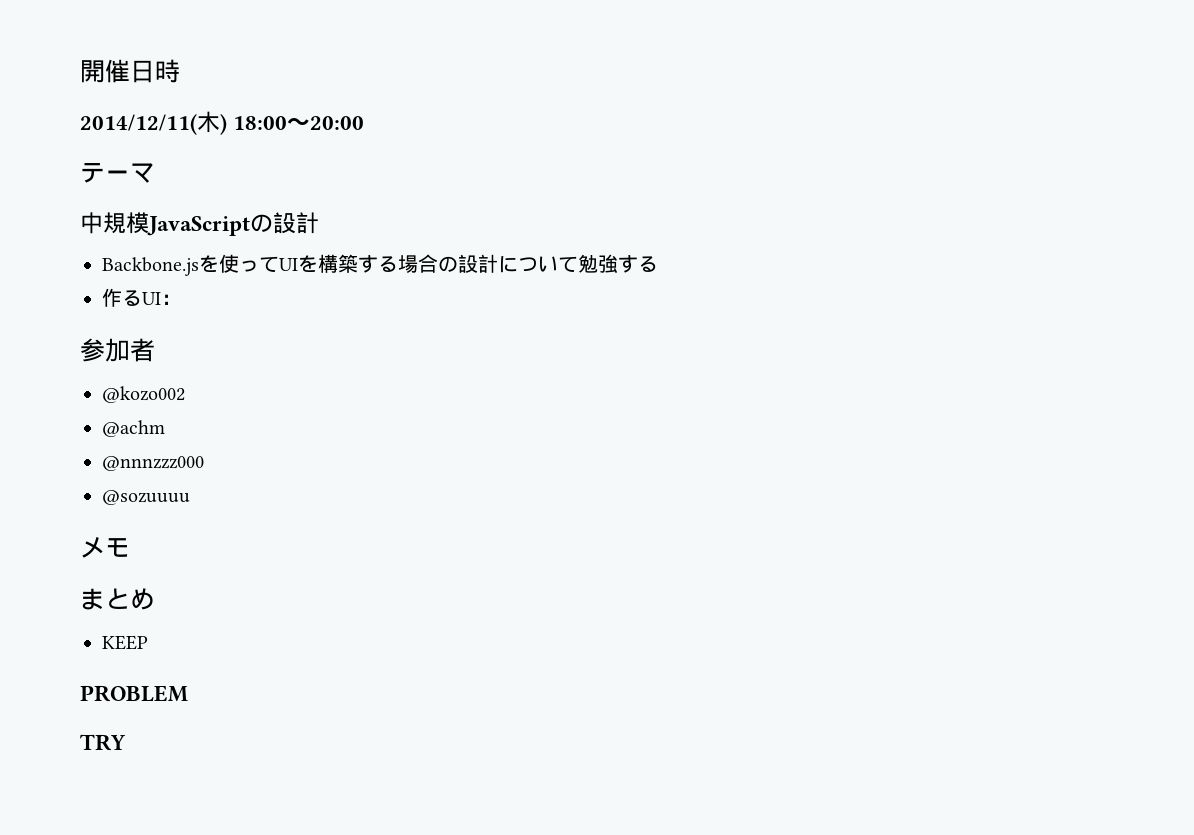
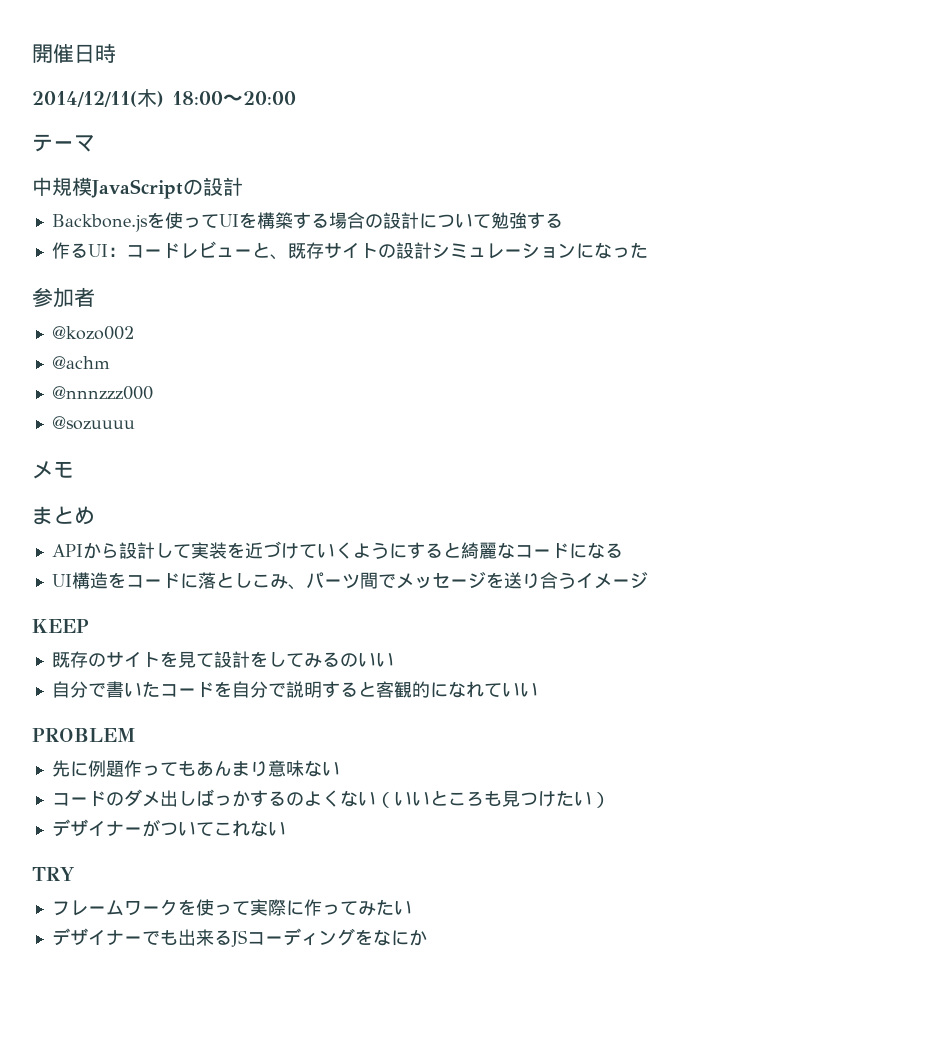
- 作るUI：
+ 作るUI：コードレビューと、既存サイトの設計シミュレーションになった
+ APIから設計して実装を近づけていくようにすると綺麗なコードになる
+ UI構造をコードに落としこみ、パーツ間でメッセージを送り合うイメージ
  KEEP
+ 既存のサイトを見て設計をしてみるのいい
+ 自分で書いたコードを自分で説明すると客観的になれていい
  PROBLEM
+ 先に例題作ってもあんまり意味ない
+ コードのダメ出しばっかするのよくない（いいところも見つけたい）
+ デザイナーがついてこれない
  TRY
+ フレームワークを使って実際に作ってみたい
+ デザイナーでも出来るJSコーディングをなにか

